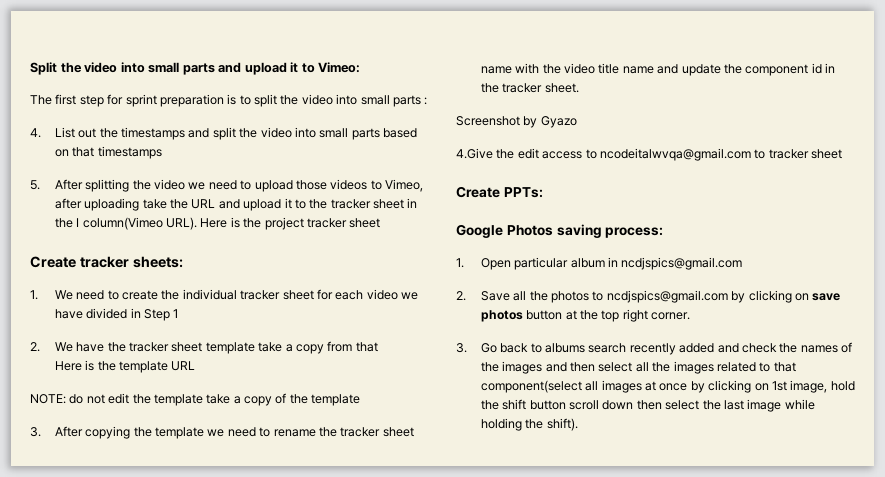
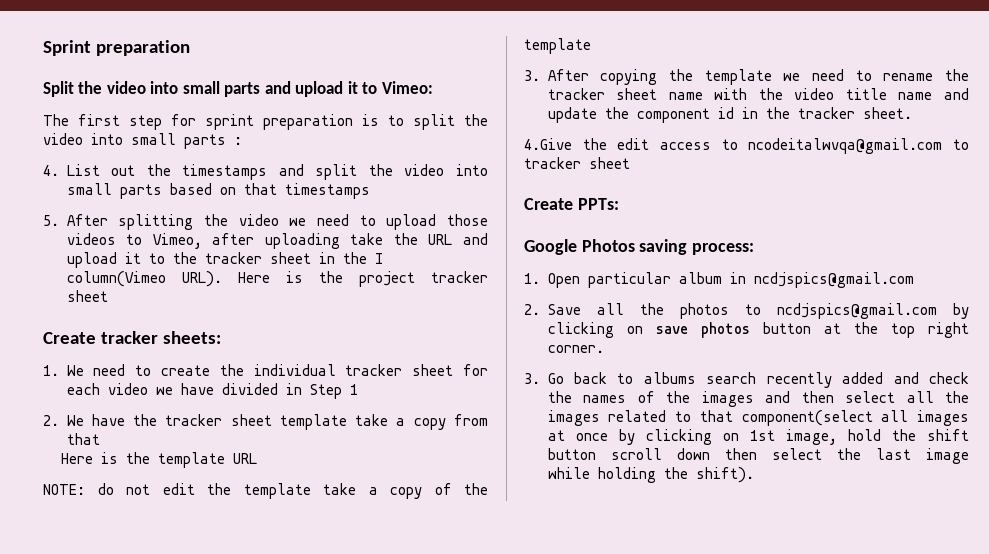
+ Sprint preparation
- Screenshot by Gyazo

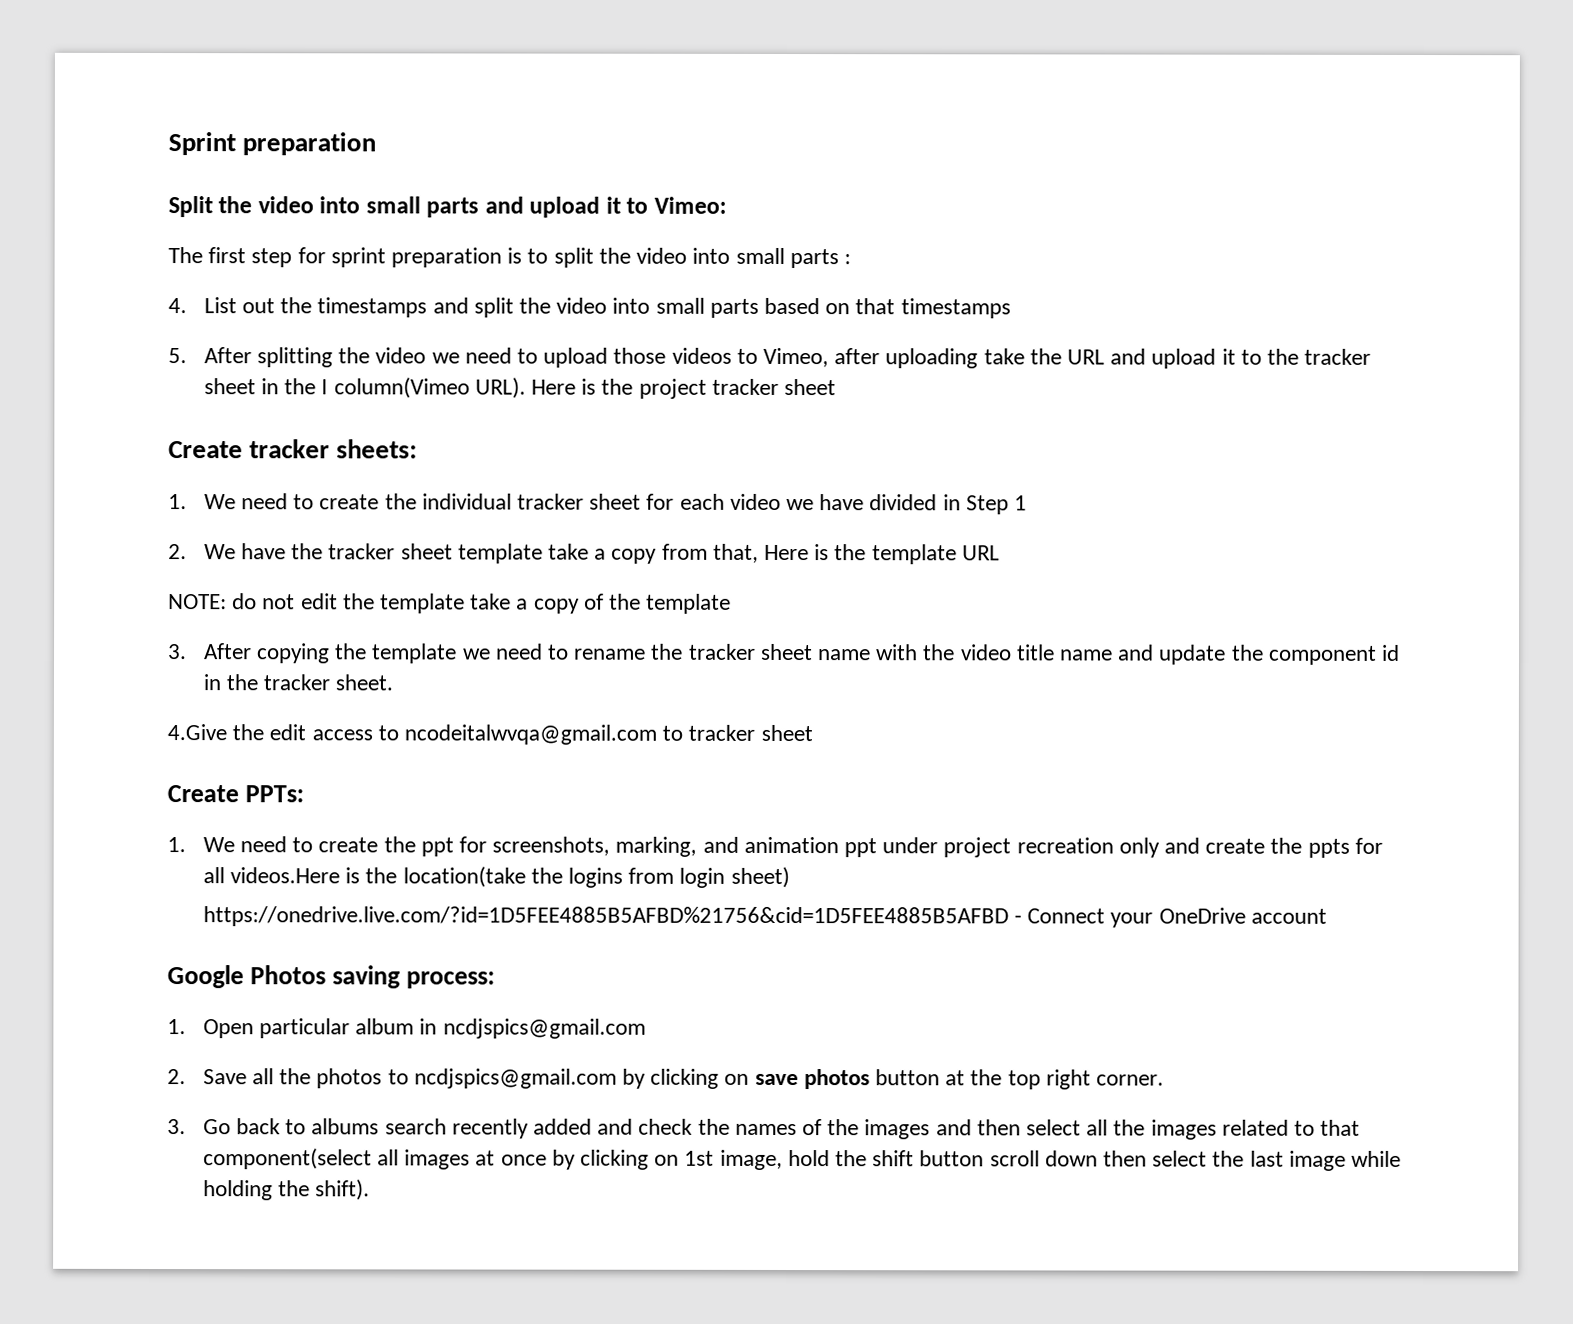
- 2. We have the tracker sheet template take a copy from that
- Here is the template URL
+ 2. We have the tracker sheet template take a copy from that, Here is the template URL
+ 1. We need to create the ppt for screenshots, marking, and animation ppt under project recreation only and create the ppts for all videos.Here is the location(take the logins from login sheet)
+ https://onedrive.live.com/?id=1D5FEE4885B5AFBD%21756&cid=1D5FEE4885B5AFBD - Connect your OneDrive account

